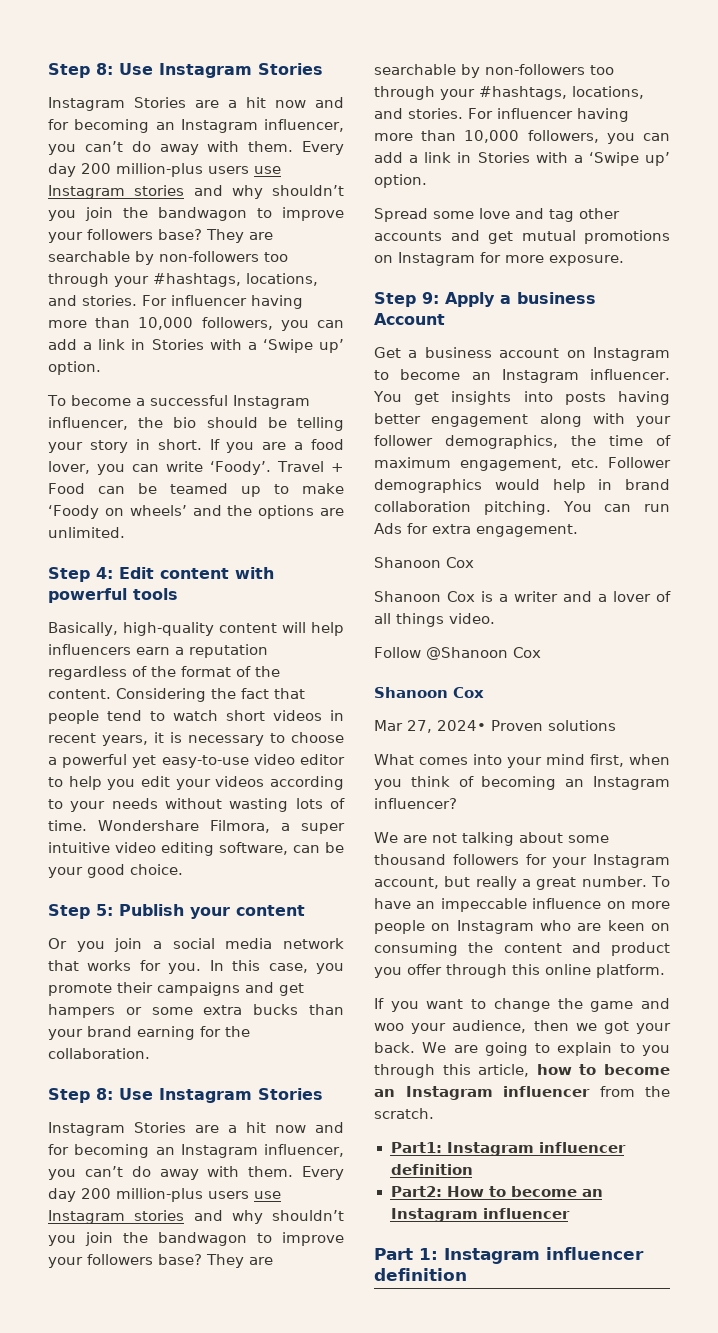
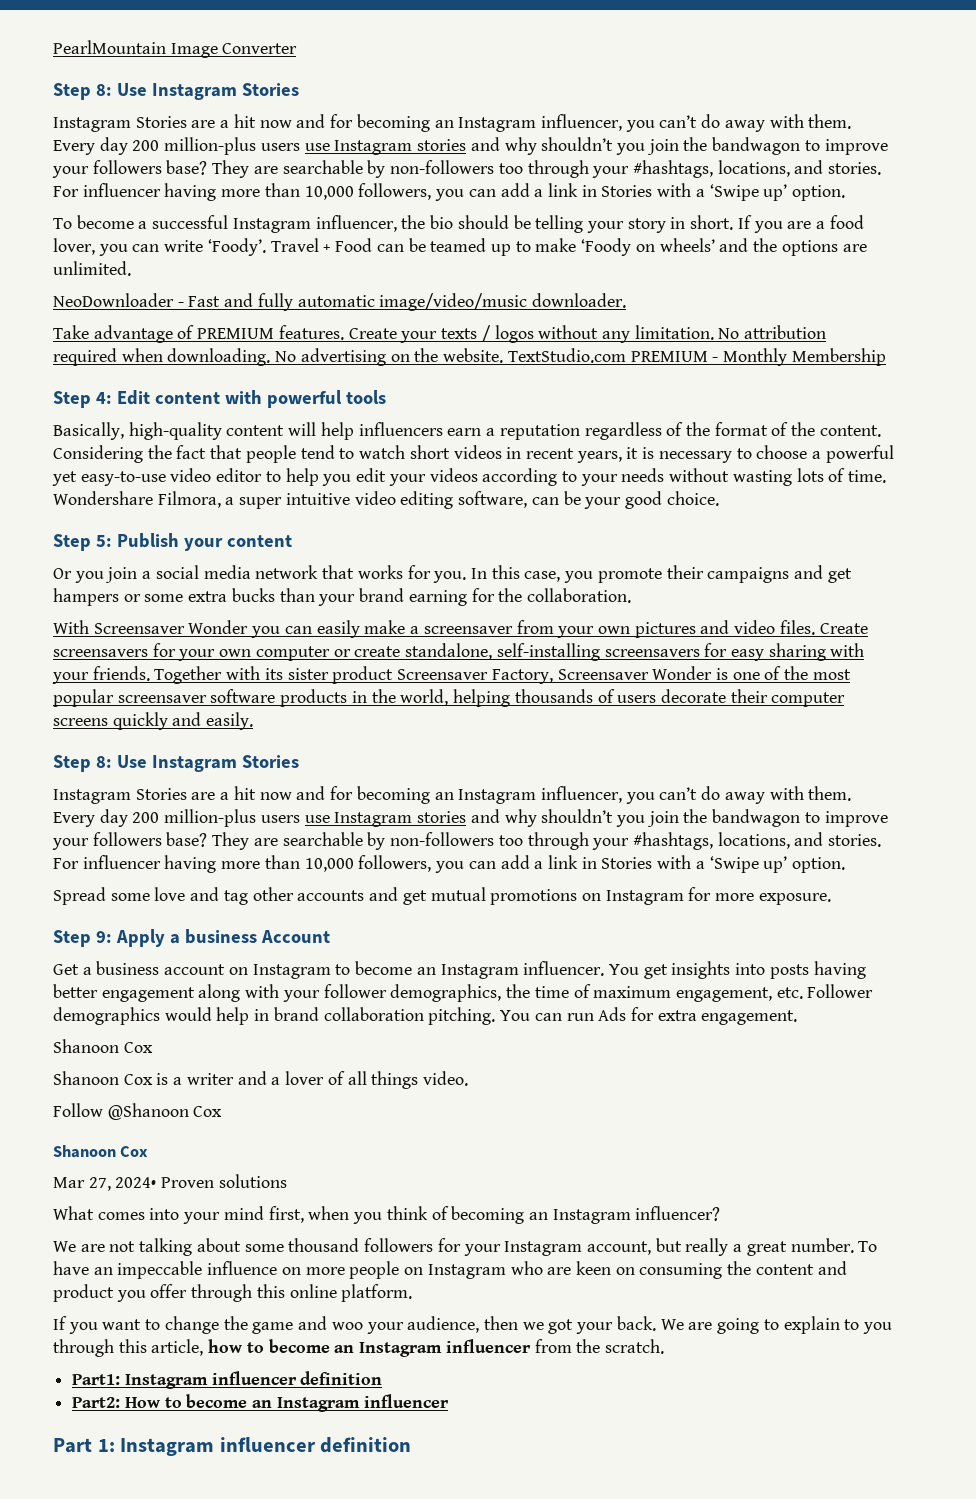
+ PearlMountain Image Converter
+ NeoDownloader - Fast and fully automatic image/video/music downloader.
+ Take advantage of PREMIUM features. Create your texts / logos without any limitation. No attribution required when downloading. No advertising on the website. TextStudio.com PREMIUM - Monthly Membership
+ With Screensaver Wonder you can easily make a screensaver from your own pictures and video files. Create screensavers for your own computer or create standalone, self-installing screensavers for easy sharing with your friends. Together with its sister product Screensaver Factory, Screensaver Wonder is one of the most popular screensaver software products in the world, helping thousands of users decorate their computer screens quickly and easily.

